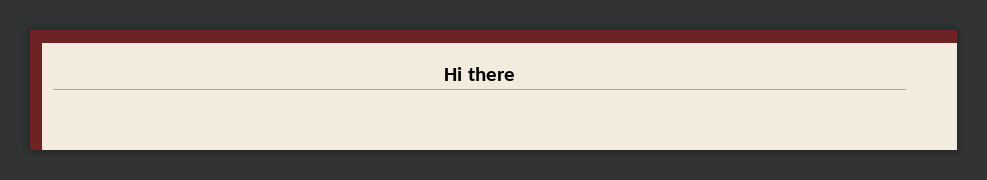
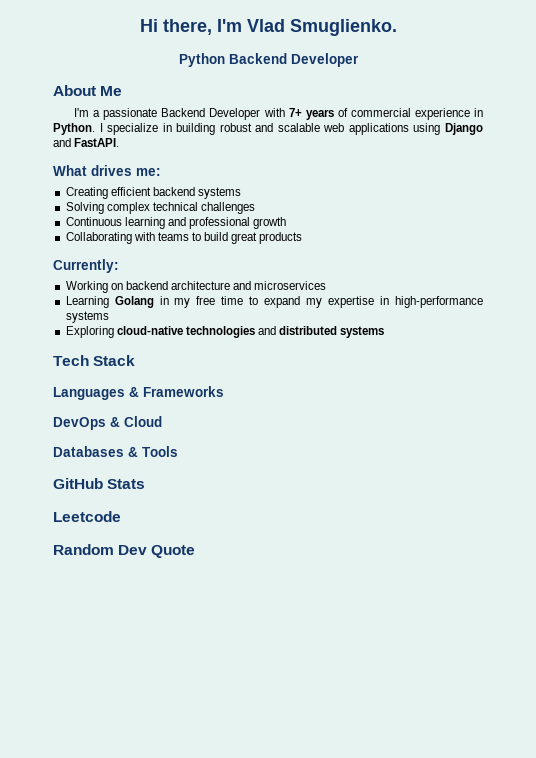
- Hi there
+ Hi there, I'm Vlad Smuglienko.
+ Python Backend Developer
+ About Me
+ I'm a passionate Backend Developer with 7+ years of commercial experience in Python. I specialize in building robust and scalable web applications using Django and FastAPI.
+ What drives me:
+ Creating efficient backend systems
+ Solving complex technical challenges
+ Continuous learning and professional growth
+ Collaborating with teams to build great products
+ Currently:
+ Working on backend architecture and microservices
+ Learning Golang in my free time to expand my expertise in high-performance systems
+ Exploring cloud-native technologies and distributed systems
+ Tech Stack
+ Languages & Frameworks
+ DevOps & Cloud
+ Databases & Tools
+ GitHub Stats
+ Leetcode
+ Random Dev Quote

